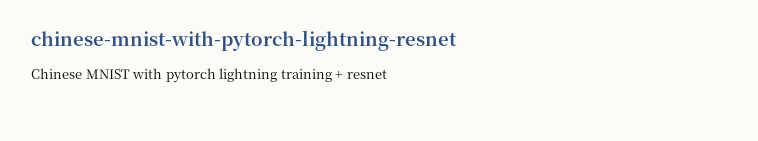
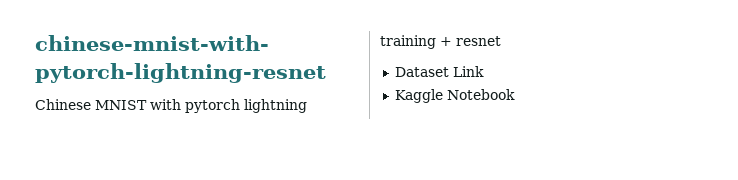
+ Dataset Link
+ Kaggle Notebook

